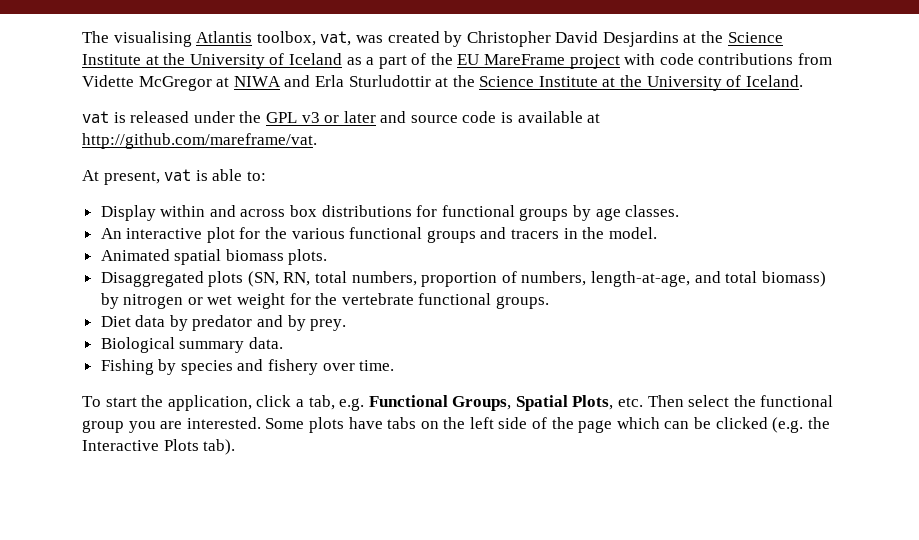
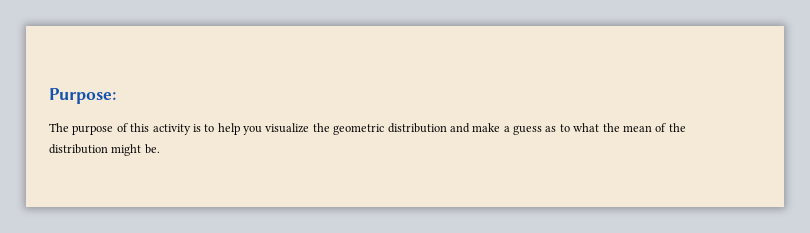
- The visualising Atlantis toolbox, vat, was created by Christopher David Desjardins at the Science Institute at the University of Iceland as a part of the EU MareFrame project with code contributions from Vidette McGregor at NIWA and Erla Sturludottir at the Science Institute at the University of Iceland.
- vat is released under the GPL v3 or later and source code is available at http://github.com/mareframe/vat.
- At present, vat is able to:
- Display within and across box distributions for functional groups by age classes.
- An interactive plot for the various functional groups and tracers in the model.
- Animated spatial biomass plots.
- Disaggregated plots (SN, RN, total numbers, proportion of numbers, length-at-age, and total biomass) by nitrogen or wet weight for the vertebrate functional groups.
- Diet data by predator and by prey.
- Biological summary data.
- Fishing by species and fishery over time.
- To start the application, click a tab, e.g. Functional Groups, Spatial Plots, etc. Then select the functional group you are interested. Some plots have tabs on the left side of the page which can be clicked (e.g. the Interactive Plots tab).
+ Purpose:
+ The purpose of this activity is to help you visualize the geometric distribution and make a guess as to what the mean of the distribution might be.

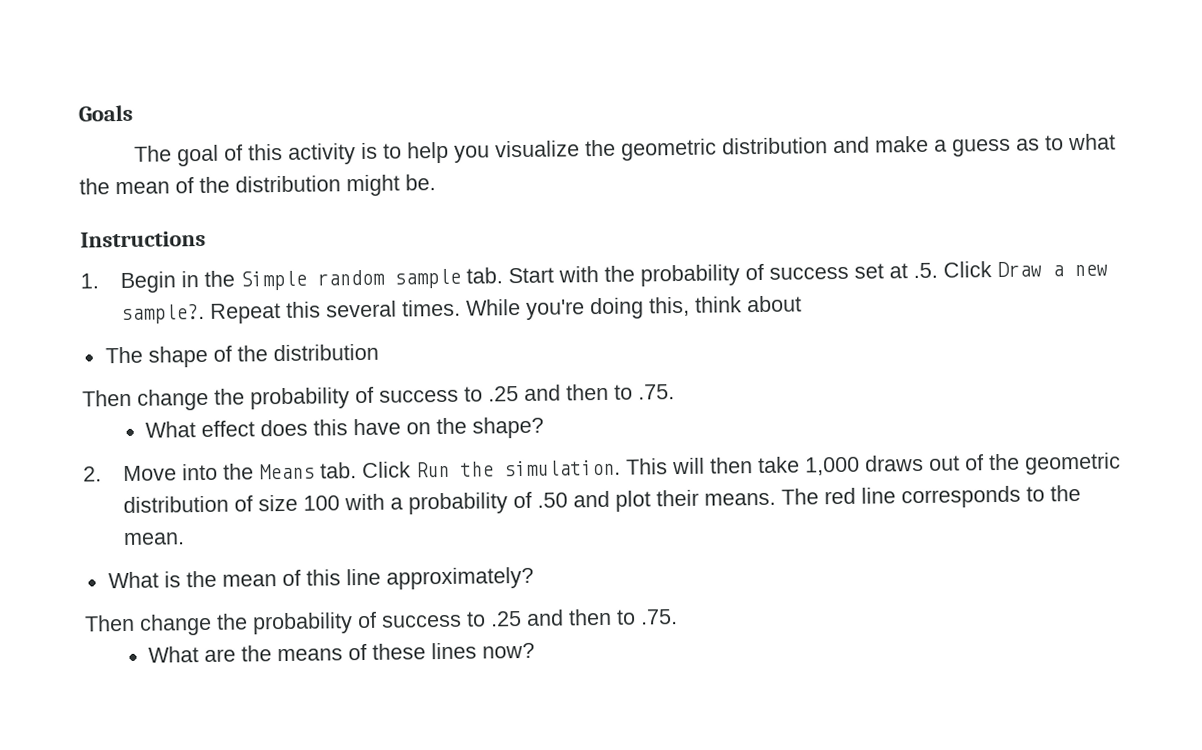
- Purpose:
- The purpose of this activity is to help you visualize the geometric distribution and make a guess as to what the mean of the distribution might be.
+ Goals
+ The goal of this activity is to help you visualize the geometric distribution and make a guess as to what the mean of the distribution might be.
+ Instructions
+ 1. Begin in the Simple random sample tab. Start with the probability of success set at .5. Click Draw a new sample?. Repeat this several times. While you're doing this, think about
+ The shape of the distribution
+ Then change the probability of success to .25 and then to .75.
+ What effect does this have on the shape?
+ 2. Move into the Means tab. Click Run the simulation. This will then take 1,000 draws out of the geometric distribution of size 100 with a probability of .50 and plot their means. The red line corresponds to the mean.
+ What is the mean of this line approximately?
+ Then change the probability of success to .25 and then to .75.
+ What are the means of these lines now?

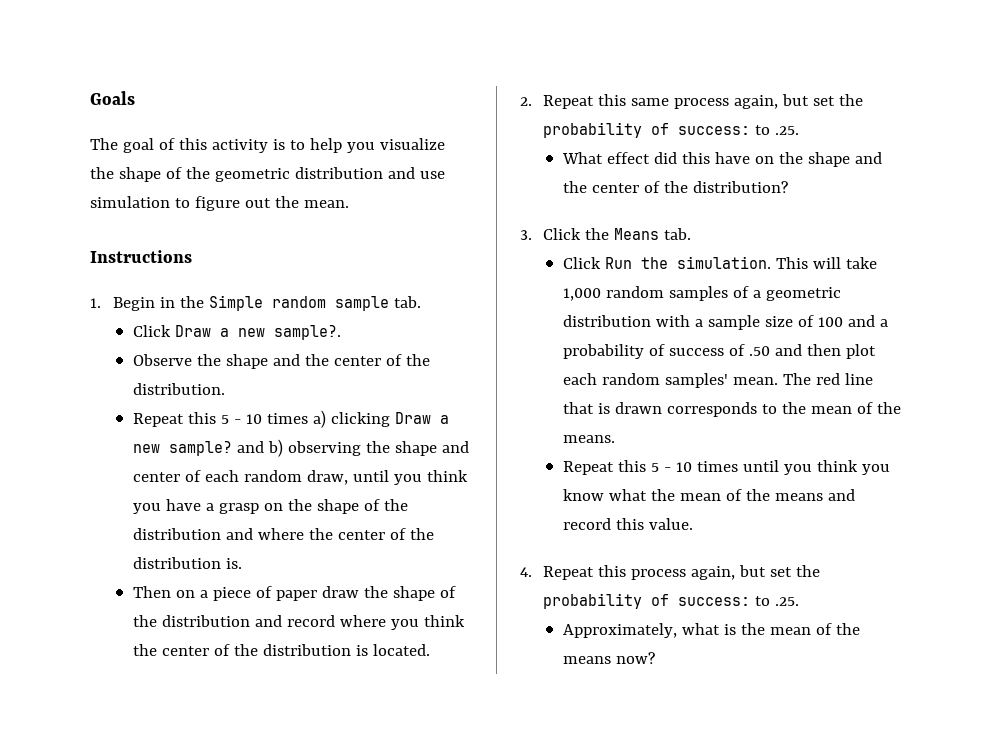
- The goal of this activity is to help you visualize the geometric distribution and make a guess as to what the mean of the distribution might be.
+ The goal of this activity is to help you visualize the shape of the geometric distribution and use simulation to figure out the mean.
- 1. Begin in the Simple random sample tab. Start with the probability of success set at .5. Click Draw a new sample?. Repeat this several times. While you're doing this, think about
- The shape of the distribution
- Then change the probability of success to .25 and then to .75.
+ 1. Begin in the Simple random sample tab.
+ Click Draw a new sample?.
+ Observe the shape and the center of the distribution.
+ Repeat this 5 - 10 times a) clicking Draw a new sample? and b) observing the shape and center of each random draw, until you think you have a grasp on the shape of the distribution and where the center of the distribution is.
+ Then on a piece of paper draw the shape of the distribution and record where you think the center of the distribution is located.
+ 2. Repeat this same process again, but set the probability of success: to .25.
- What effect does this have on the shape?
- 2. Move into the Means tab. Click Run the simulation.
+ What effect did this have on the shape and the center of the distribution?
+ 3. Click the Means tab.
+ Click Run the simulation.
- This will then take 1,000 draws out of the geometric distribution of size 100 with a probability of .50 and plot their means. The red line corresponds to the mean.
- What is the mean of this line approximately?
- Then change the probability of success to .25 and then to .75.
- What are the means of these lines now?
+ This will take 1,000 random samples of a geometric distribution with a sample size of 100 and a probability of success of .50 and then plot each random samples' mean. The red line that is drawn corresponds to the mean of the means.
+ Repeat this 5 - 10 times until you think you know what the mean of the means and record this value.
+ 4. Repeat this process again, but set the probability of success: to .25.
+ Approximately, what is the mean of the means now?

